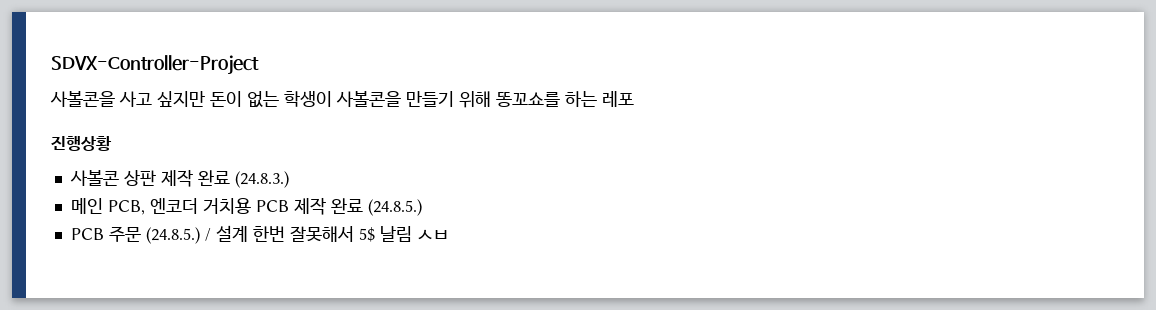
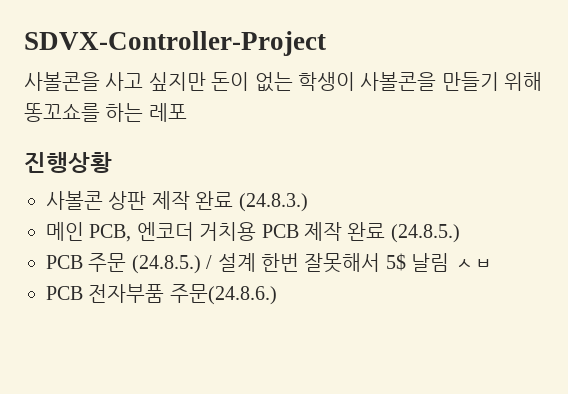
+ PCB 전자부품 주문(24.8.6.)

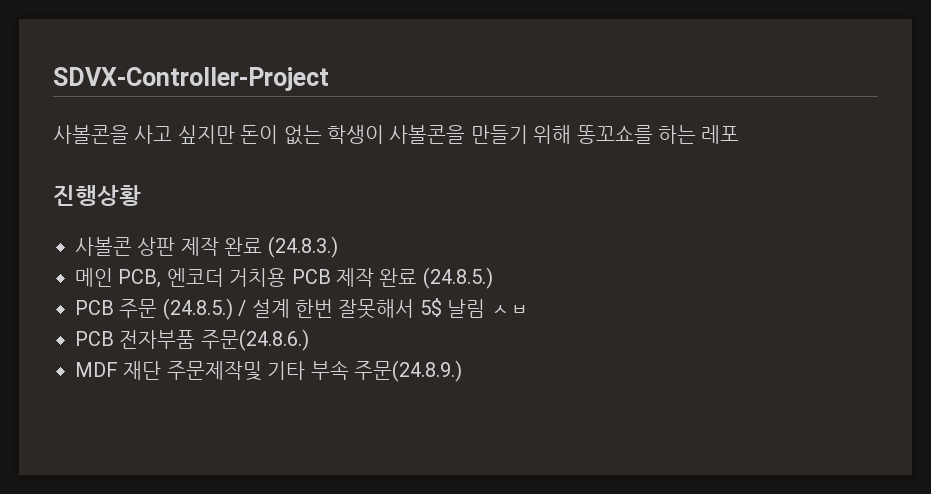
+ MDF 재단 주문제작및 기타 부속 주문(24.8.9.)

